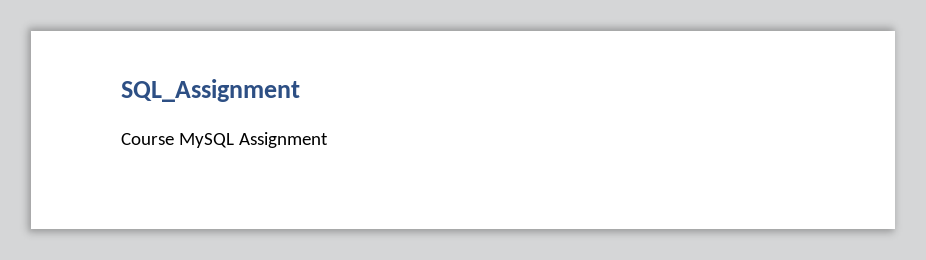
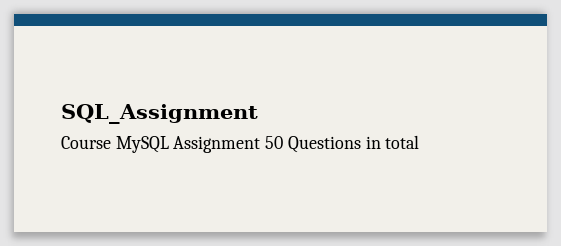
- Course MySQL Assignment
+ Course MySQL Assignment 50 Questions in total

